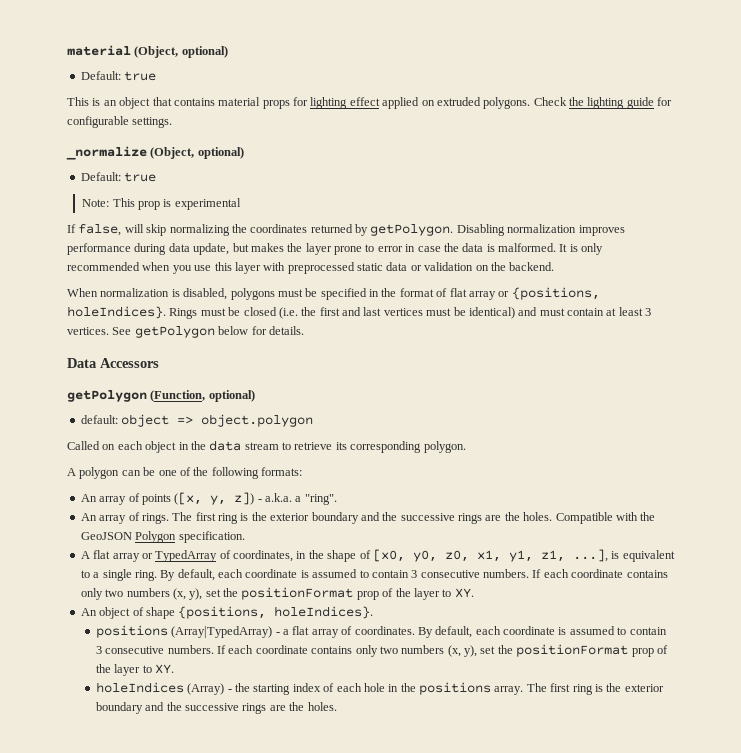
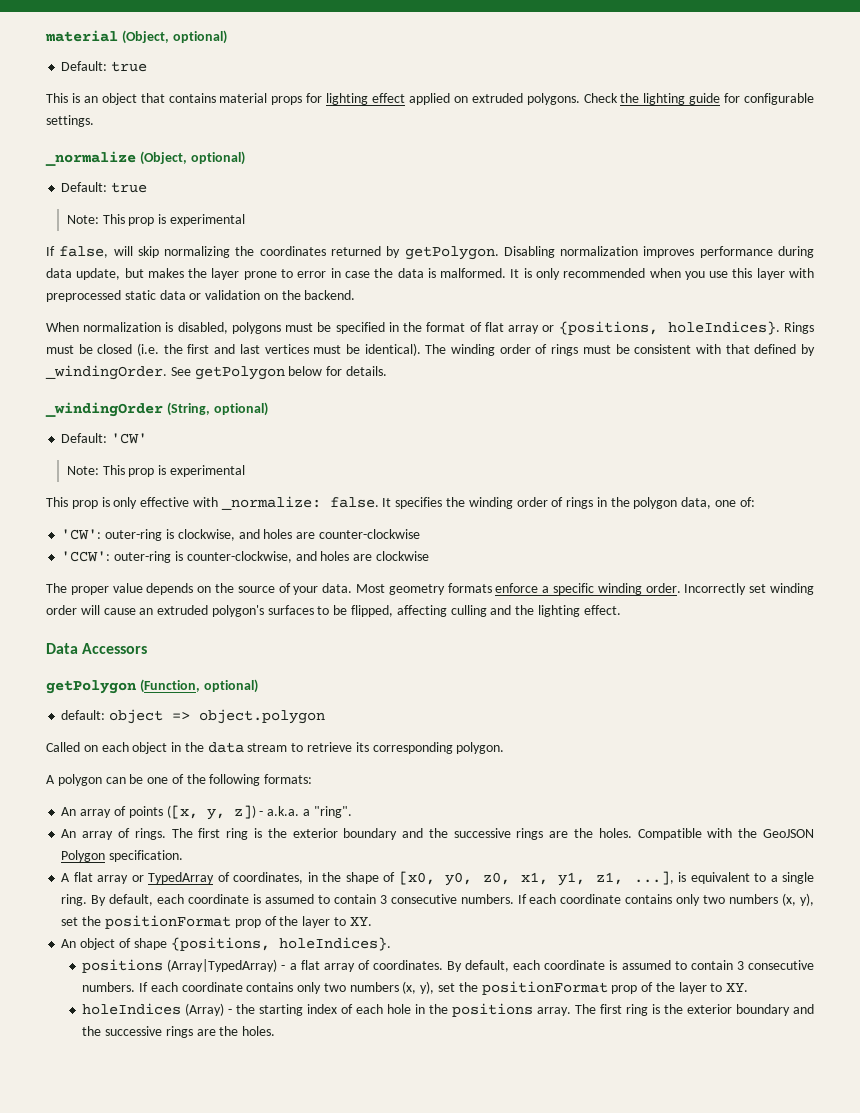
- Rings must be closed (i.e. the first and last vertices must be identical) and must contain at least 3 vertices.
+ Rings must be closed (i.e. the first and last vertices must be identical). The winding order of rings must be consistent with that defined by _windingOrder.
+ _windingOrder (String, optional)
+ Default: 'CW'
+ Note: This prop is experimental
+ This prop is only effective with _normalize: false. It specifies the winding order of rings in the polygon data, one of:
+ 'CW': outer-ring is clockwise, and holes are counter-clockwise
+ 'CCW': outer-ring is counter-clockwise, and holes are clockwise
+ The proper value depends on the source of your data. Most geometry formats enforce a specific winding order. Incorrectly set winding order will cause an extruded polygon's surfaces to be flipped, affecting culling and the lighting effect.

